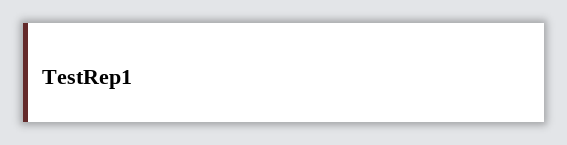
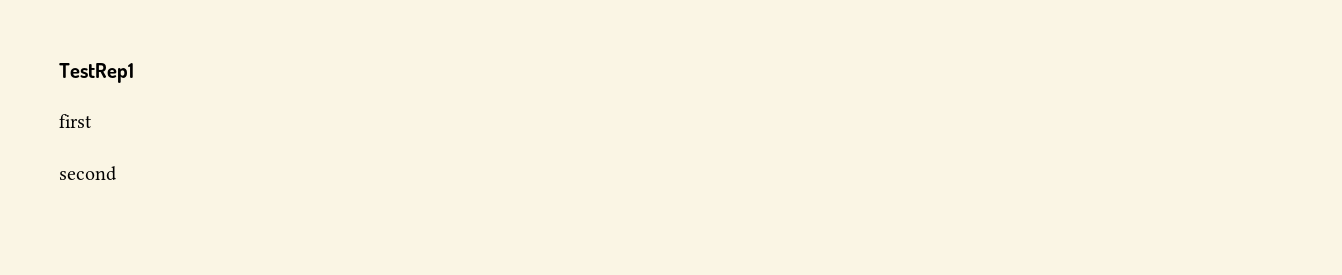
+ first
+ second

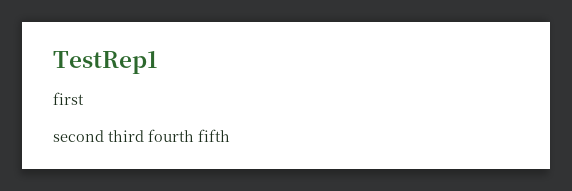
- second
+ second third fourth fifth

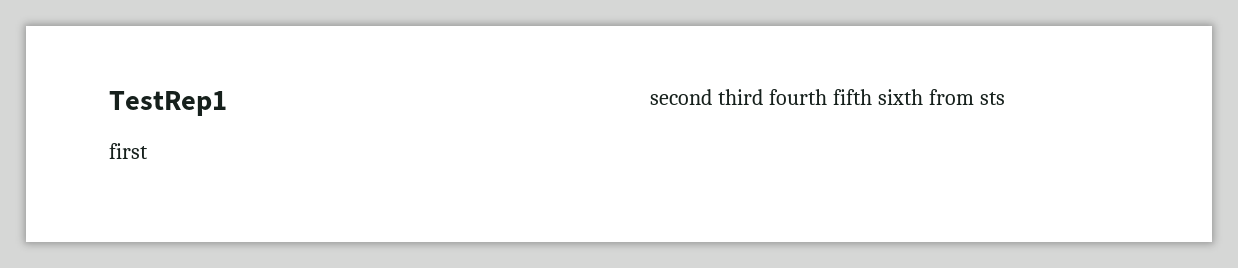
- second third fourth fifth
+ second third fourth fifth sixth from sts

